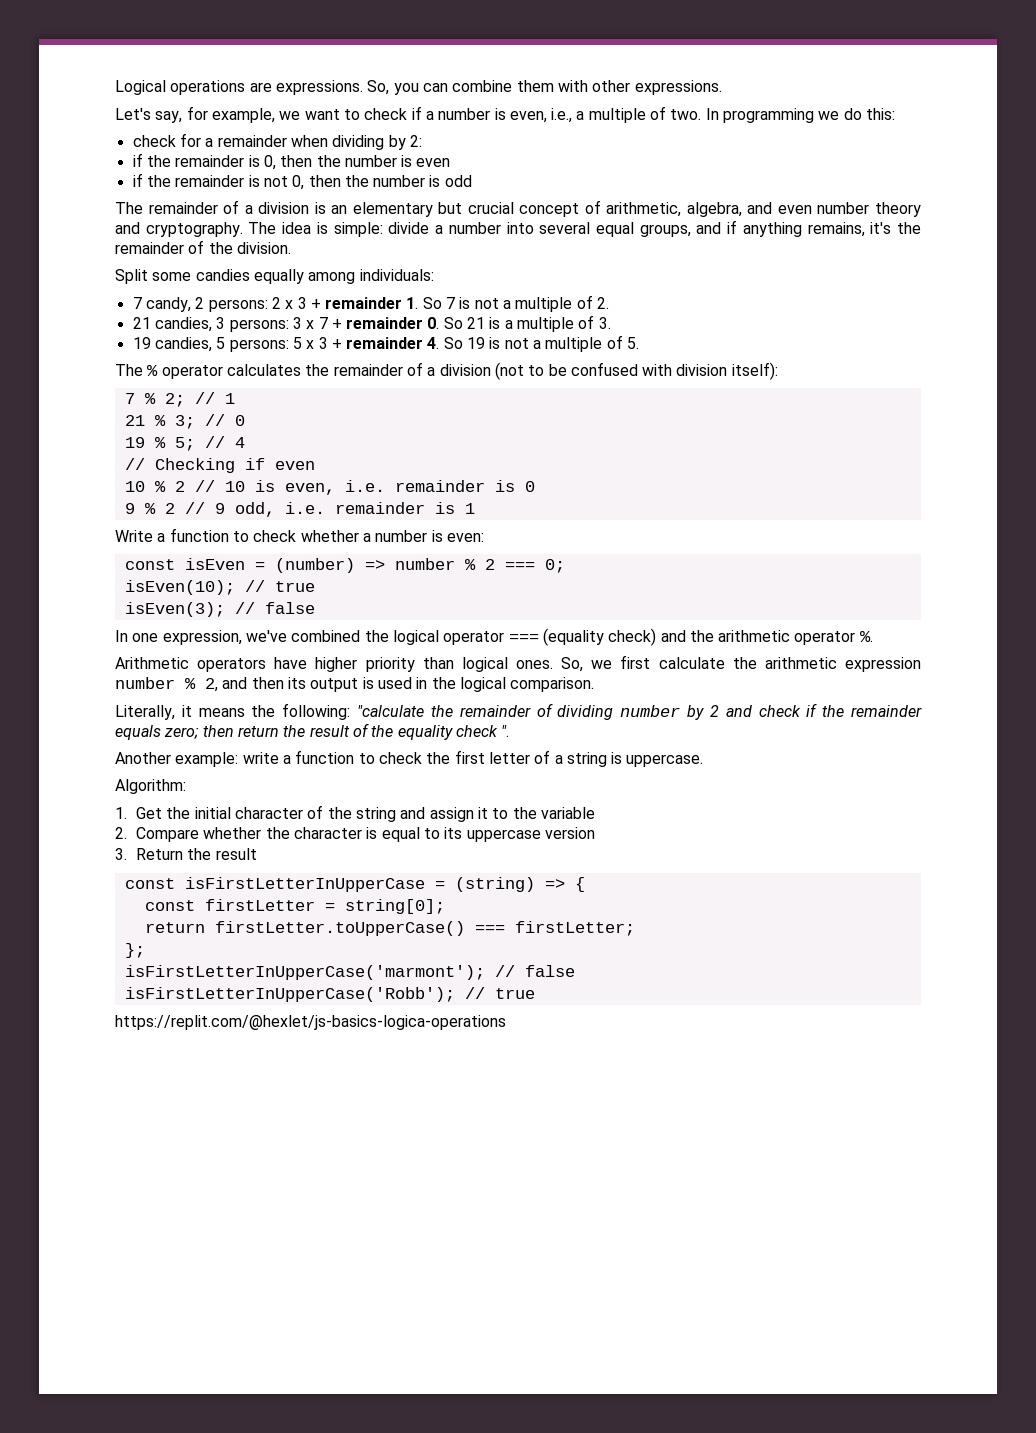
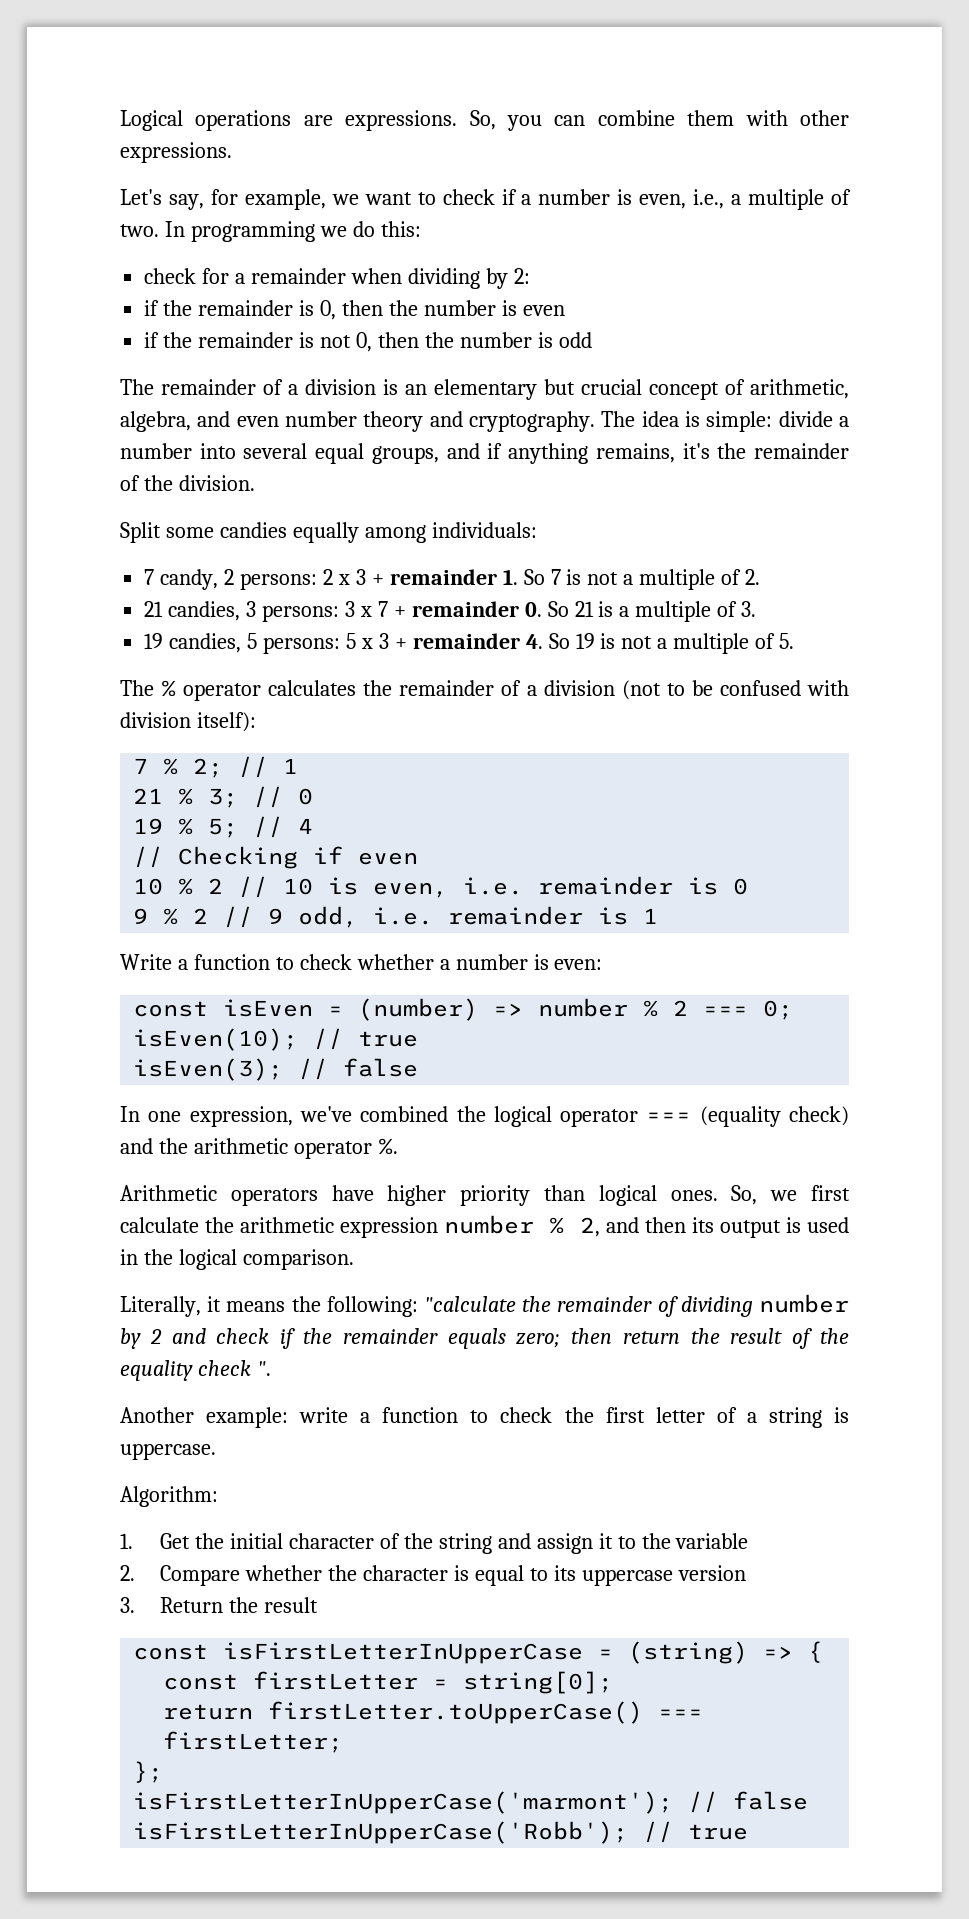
- https://replit.com/@hexlet/js-basics-logica-operations

